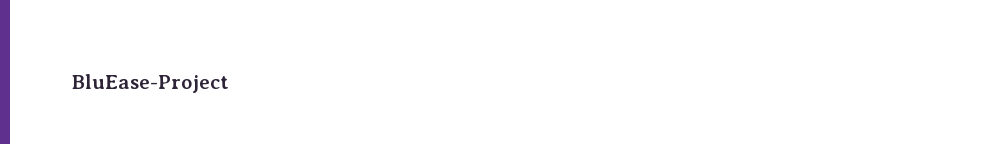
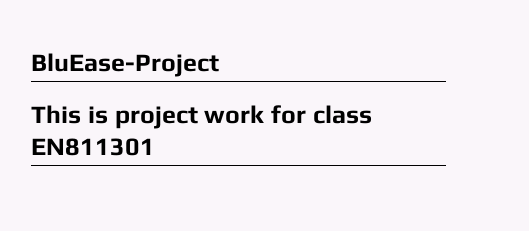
+ This is project work for class EN811301

